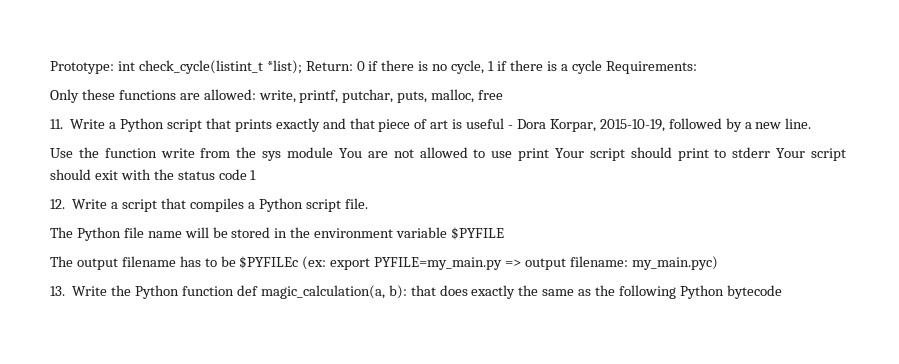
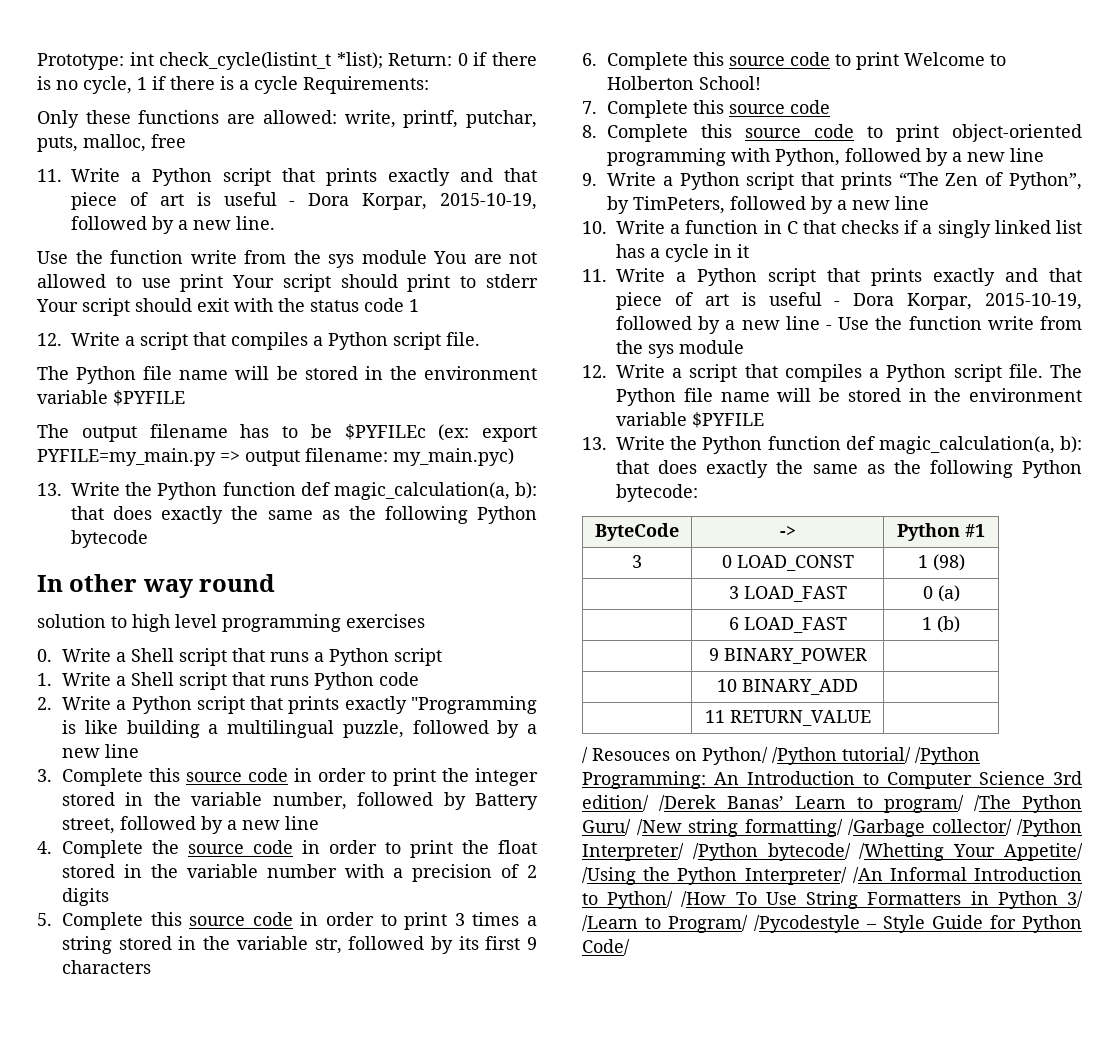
+ In other way round
+ solution to high level programming exercises
+ 0. Write a Shell script that runs a Python script
+ 1. Write a Shell script that runs Python code
+ 2. Write a Python script that prints exactly "Programming is like building a multilingual puzzle, followed by a new line
+ 3. Complete this source code in order to print the integer stored in the variable number, followed by Battery street, followed by a new line
+ 4. Complete the source code in order to print the float stored in the variable number with a precision of 2 digits
+ 5. Complete this source code in order to print 3 times a string stored in the variable str, followed by its first 9 characters
+ 6. Complete this source code to print Welcome to Holberton School!
+ 7. Complete this source code
+ 8. Complete this source code to print object-oriented programming with Python, followed by a new line
+ 9. Write a Python script that prints “The Zen of Python”, by TimPeters, followed by a new line
+ 10. Write a function in C that checks if a singly linked list has a cycle in it
+ 11. Write a Python script that prints exactly and that piece of art is useful - Dora Korpar, 2015-10-19, followed by a new line - Use the function write from the sys module
+ 12. Write a script that compiles a Python script file. The Python file name will be stored in the environment variable $PYFILE
+ 13. Write the Python function def magic_calculation(a, b): that does exactly the same as the following Python bytecode:
+ ByteCode | -> | Python #1
+ 3 | 0 LOAD_CONST | 1 (98)
+ | 3 LOAD_FAST | 0 (a)
+ | 6 LOAD_FAST | 1 (b)
+ | 9 BINARY_POWER |
+ | 10 BINARY_ADD |
+ | 11 RETURN_VALUE |
+ / Resouces on Python/ /Python tutorial/ /Python Programming: An Introduction to Computer Science 3rd edition/ /Derek Banas’ Learn to program/ /The Python Guru/ /New string formatting/ /Garbage collector/ /Python Interpreter/ /Python bytecode/ /Whetting Your Appetite/ /Using the Python Interpreter/ /An Informal Introduction to Python/ /How To Use String Formatters in Python 3/ /Learn to Program/ /Pycodestyle – Style Guide for Python Code/

